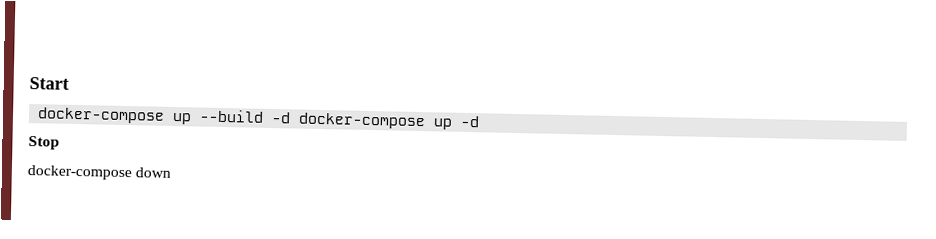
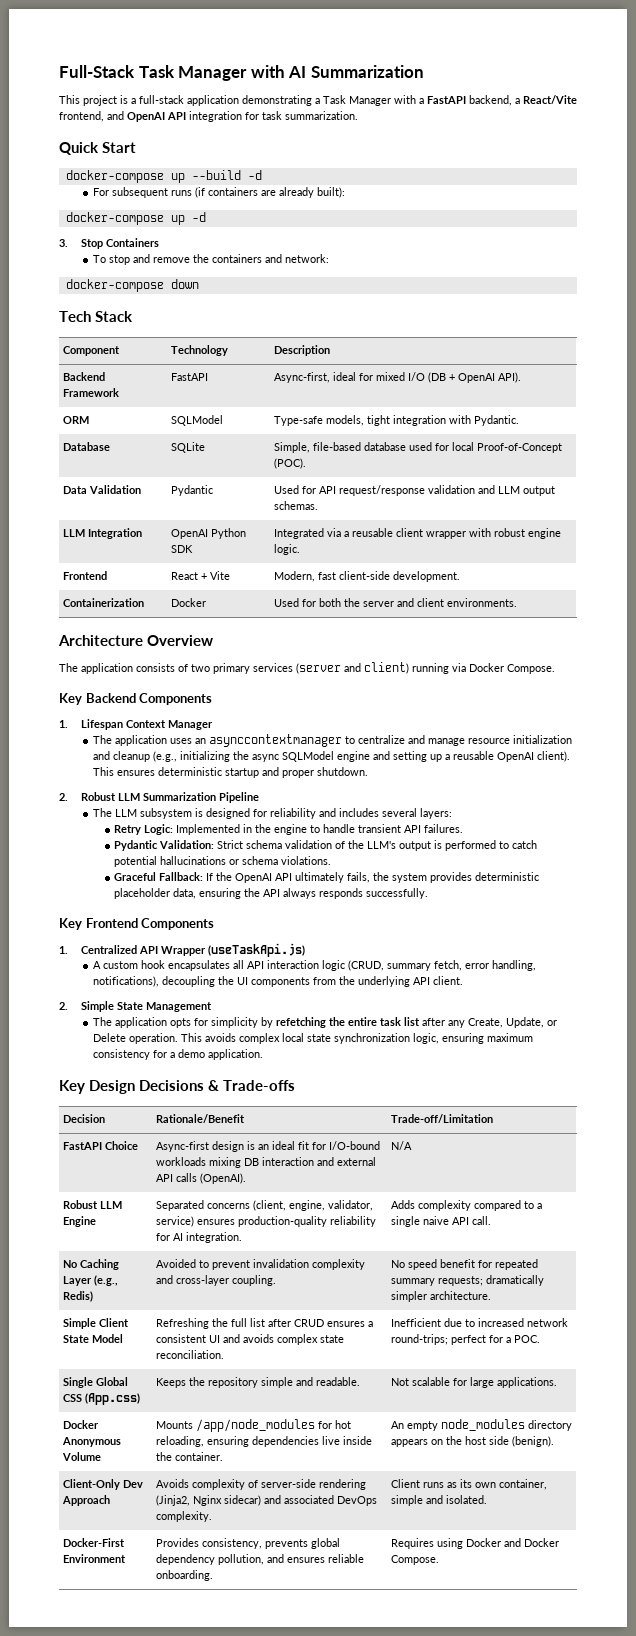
- Start
+ Full-Stack Task Manager with AI Summarization
+ This project is a full-stack application demonstrating a Task Manager with a FastAPI backend, a React/Vite frontend, and OpenAI API integration for task summarization.
+ Quick Start
- docker-compose up --build -d docker-compose up -d
+ docker-compose up --build -d
+ For subsequent runs (if containers are already built):
+ docker-compose up -d
- Stop
+ 3. Stop Containers
+ To stop and remove the containers and network:
  docker-compose down
+ Tech Stack
+ Component | Technology | Description
+ Backend Framework | FastAPI | Async-first, ideal for mixed I/O (DB + OpenAI API).
+ ORM | SQLModel | Type-safe models, tight integration with Pydantic.
+ Database | SQLite | Simple, file-based database used for local Proof-of-Concept (POC).
+ Data Validation | Pydantic | Used for API request/response validation and LLM output schemas.
+ LLM Integration | OpenAI Python SDK | Integrated via a reusable client wrapper with robust engine logic.
+ Frontend | React + Vite | Modern, fast client-side development.
+ Containerization | Docker | Used for both the server and client environments.
+ Architecture Overview
+ The application consists of two primary services (server and client) running via Docker Compose.
+ Key Backend Components
+ 1. Lifespan Context Manager
+ The application uses an asynccontextmanager to centralize and manage resource initialization and cleanup (e.g., initializing the async SQLModel engine and setting up a reusable OpenAI client). This ensures deterministic startup and proper shutdown.
+ 2. Robust LLM Summarization Pipeline
+ The LLM subsystem is designed for reliability and includes several layers:
+ Retry Logic: Implemented in the engine to handle transient API failures.
+ Pydantic Validation: Strict schema validation of the LLM's output is performed to catch potential hallucinations or schema violations.
+ Graceful Fallback: If the OpenAI API ultimately fails, the system provides deterministic placeholder data, ensuring the API always responds successfully.
+ Key Frontend Components
+ 1. Centralized API Wrapper (useTaskApi.js)
+ A custom hook encapsulates all API interaction logic (CRUD, summary fetch, error handling, notifications), decoupling the UI components from the underlying API client.
+ 2. Simple State Management
+ The application opts for simplicity by refetching the entire task list after any Create, Update, or Delete operation. This avoids complex local state synchronization logic, ensuring maximum consistency for a demo application.
+ Key Design Decisions & Trade-offs
+ Decision | Rationale/Benefit | Trade-off/Limitation
+ FastAPI Choice | Async-first design is an ideal fit for I/O-bound workloads mixing DB interaction and external API calls (OpenAI). | N/A
+ Robust LLM Engine | Separated concerns (client, engine, validator, service) ensures production-quality reliability for AI integration. | Adds complexity compared to a single naive API call.
+ No Caching Layer (e.g., Redis) | Avoided to prevent invalidation complexity and cross-layer coupling. | No speed benefit for repeated summary requests; dramatically simpler architecture.
+ Simple Client State Model | Refreshing the full list after CRUD ensures a consistent UI and avoids complex state reconciliation. | Inefficient due to increased network round-trips; perfect for a POC.
+ Single Global CSS (App.css) | Keeps the repository simple and readable. | Not scalable for large applications.
+ Docker Anonymous Volume | Mounts /app/node_modules for hot reloading, ensuring dependencies live inside the container. | An empty node_modules directory appears on the host side (benign).
+ Client-Only Dev Approach | Avoids complexity of server-side rendering (Jinja2, Nginx sidecar) and associated DevOps complexity. | Client runs as its own container, simple and isolated.
+ Docker-First Environment | Provides consistency, prevents global dependency pollution, and ensures reliable onboarding. | Requires using Docker and Docker Compose.

